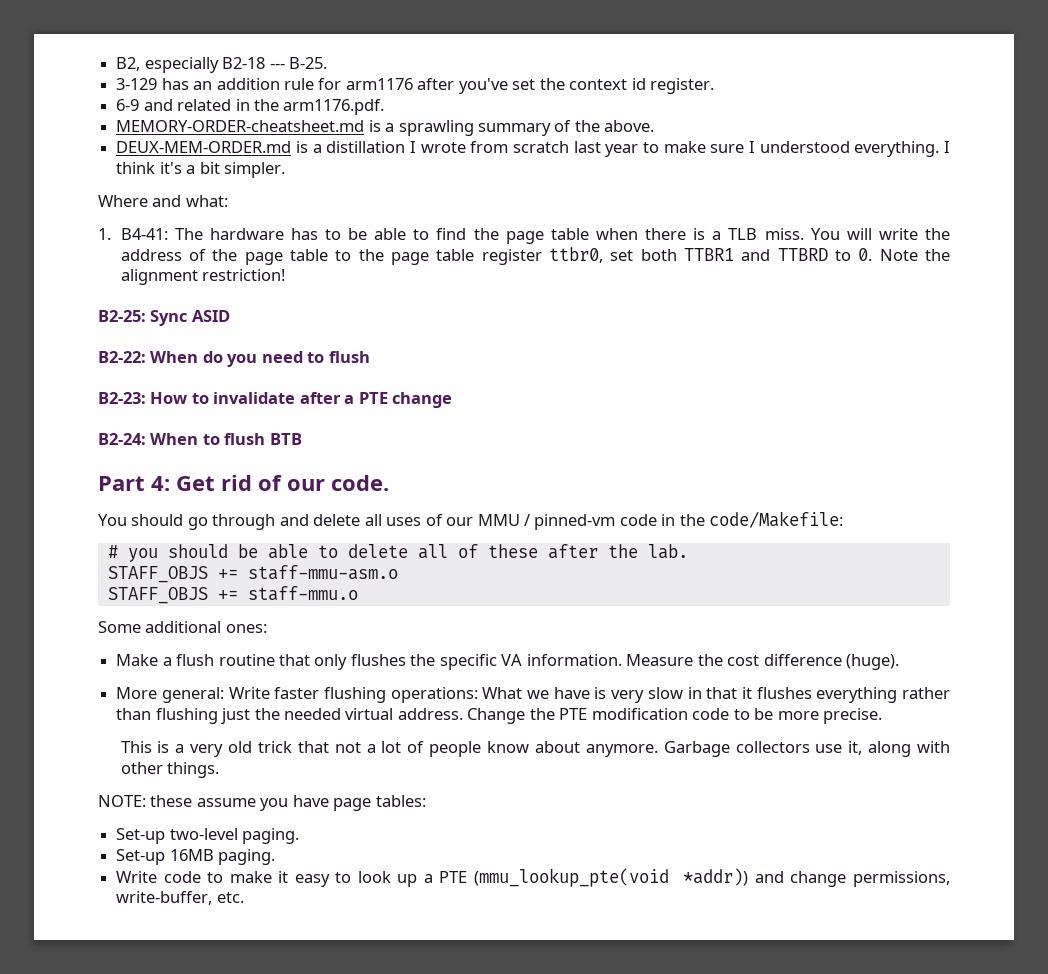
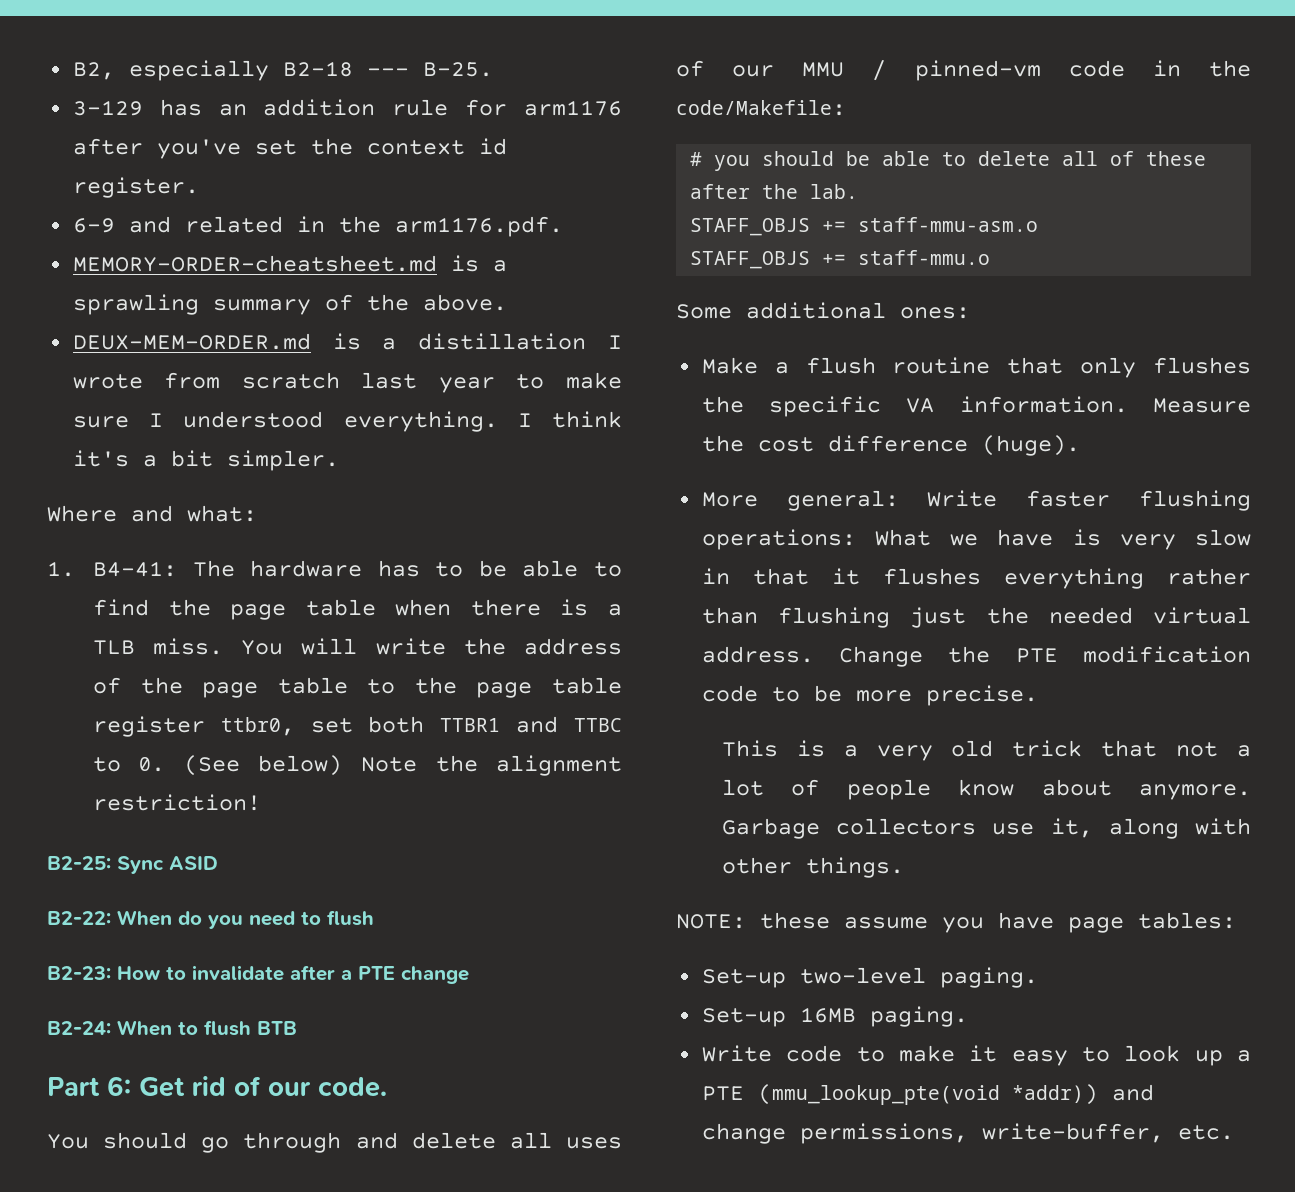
- You will write the address of the page table to the page table register ttbr0, set both TTBR1 and TTBRD to 0. Note the alignment restriction!
+ You will write the address of the page table to the page table register ttbr0, set both TTBR1 and TTBC to 0. (See below) Note the alignment restriction!
- Part 4: Get rid of our code.
+ Part 6: Get rid of our code.

